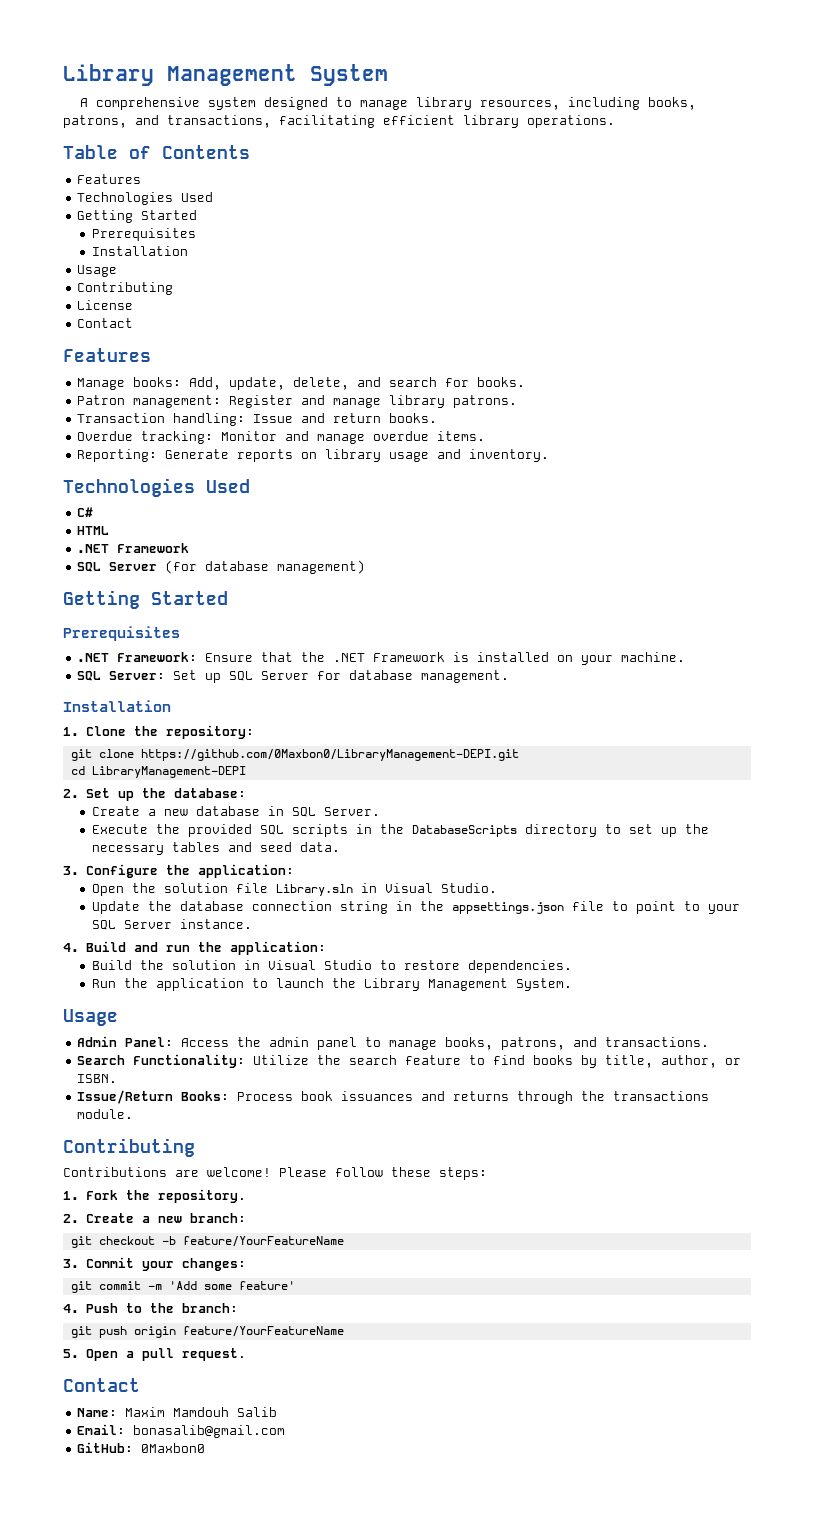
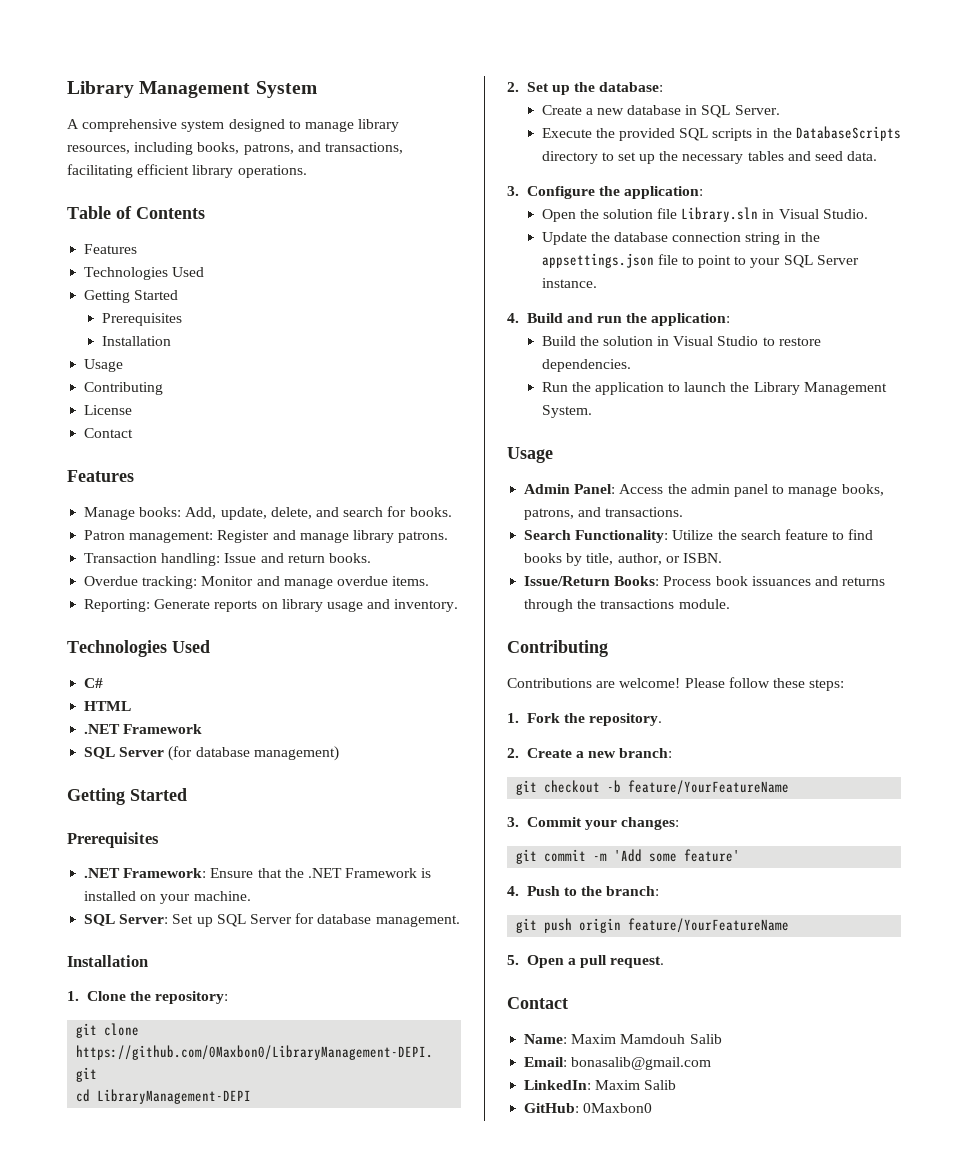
+ LinkedIn: Maxim Salib

